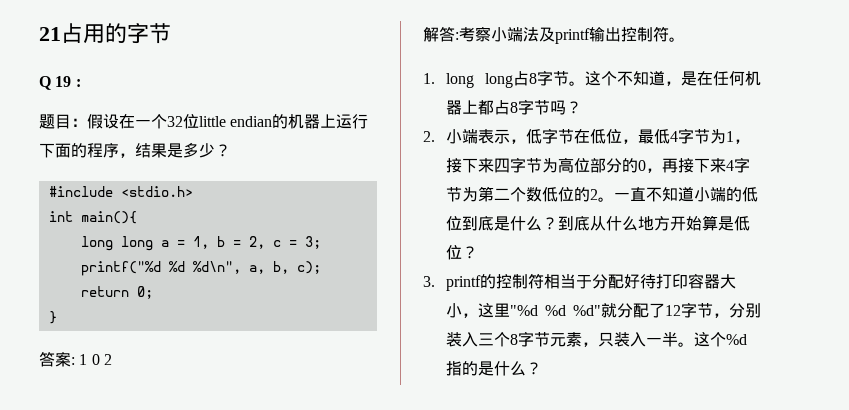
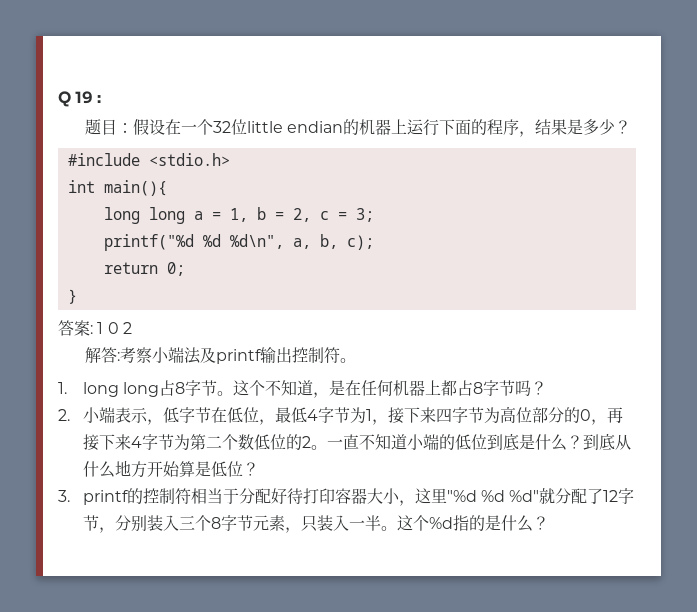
- 21占用的字节

